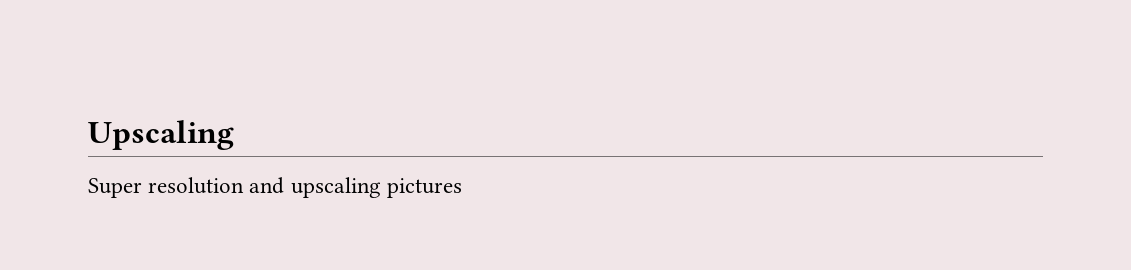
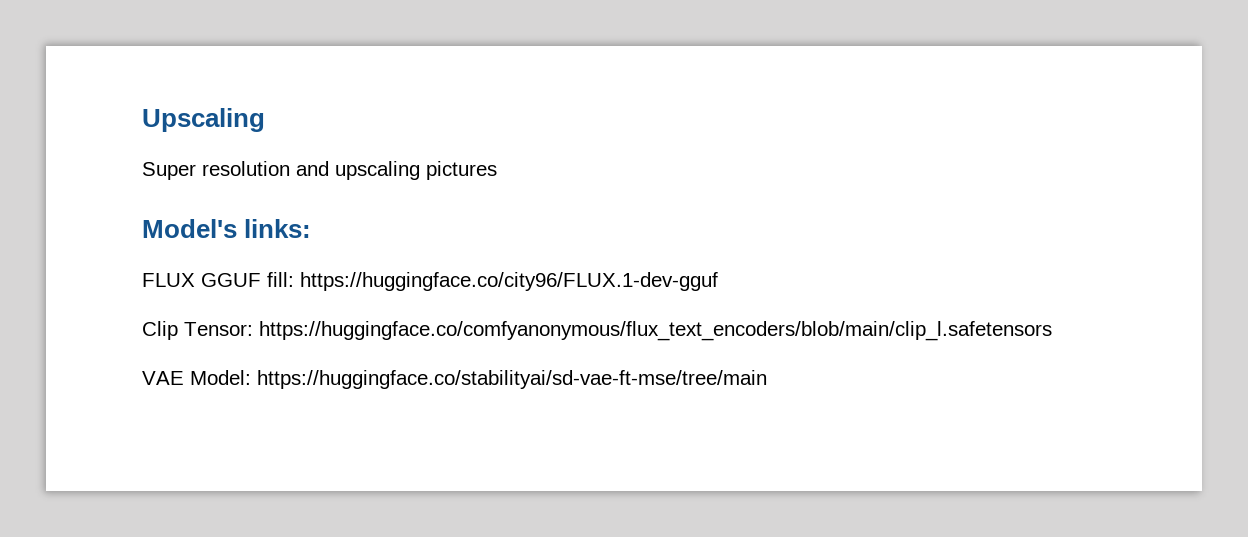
+ Model's links:
+ FLUX GGUF fill: https://huggingface.co/city96/FLUX.1-dev-gguf
+ Clip Tensor: https://huggingface.co/comfyanonymous/flux_text_encoders/blob/main/clip_l.safetensors
+ VAE Model: https://huggingface.co/stabilityai/sd-vae-ft-mse/tree/main

